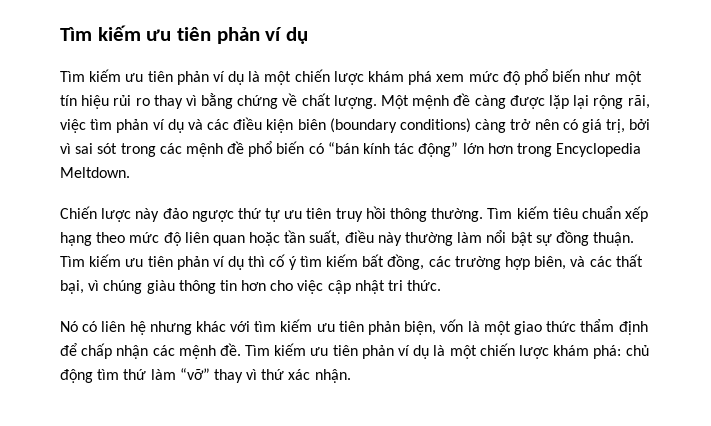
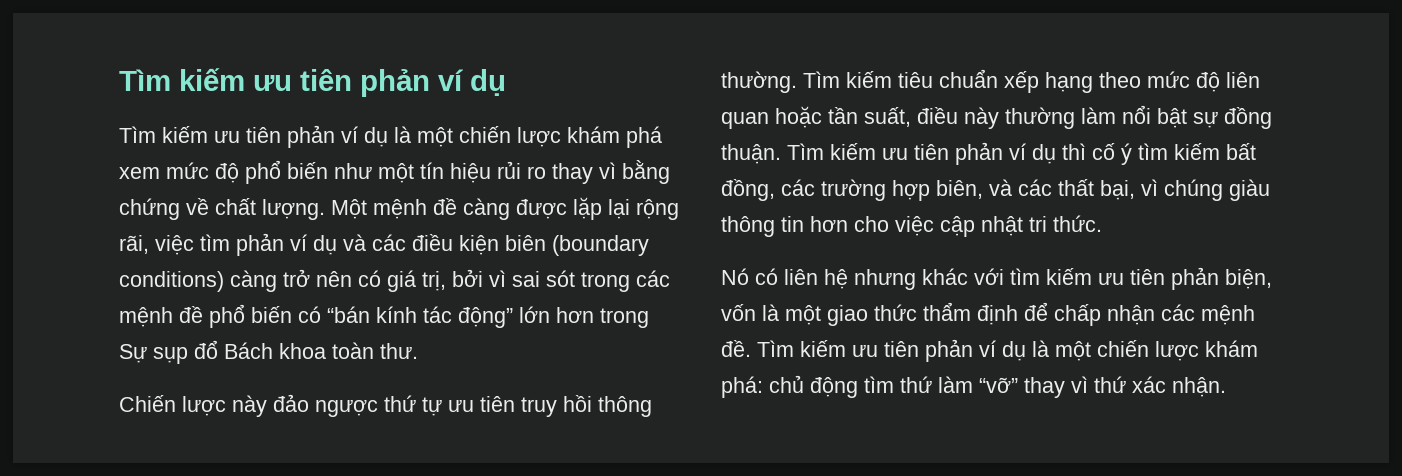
- Một mệnh đề càng được lặp lại rộng rãi, việc tìm phản ví dụ và các điều kiện biên (boundary conditions) càng trở nên có giá trị, bởi vì sai sót trong các mệnh đề phổ biến có “bán kính tác động” lớn hơn trong Encyclopedia Meltdown.
+ Một mệnh đề càng được lặp lại rộng rãi, việc tìm phản ví dụ và các điều kiện biên (boundary conditions) càng trở nên có giá trị, bởi vì sai sót trong các mệnh đề phổ biến có “bán kính tác động” lớn hơn trong Sự sụp đổ Bách khoa toàn thư.

